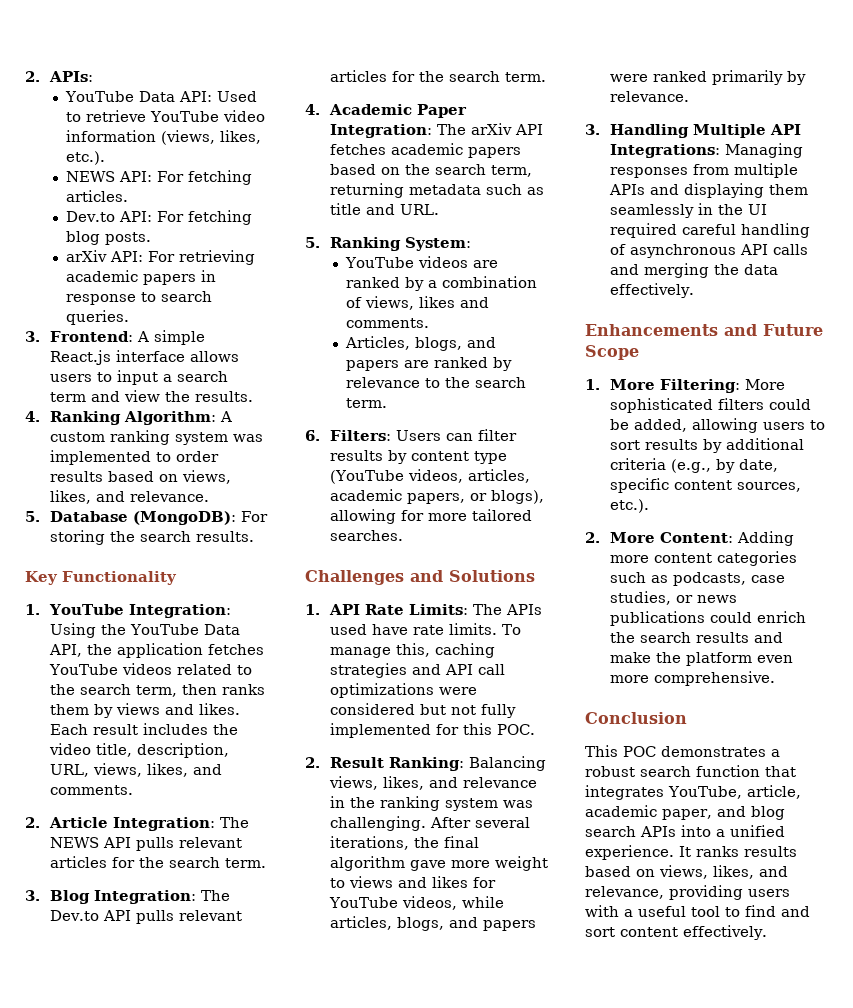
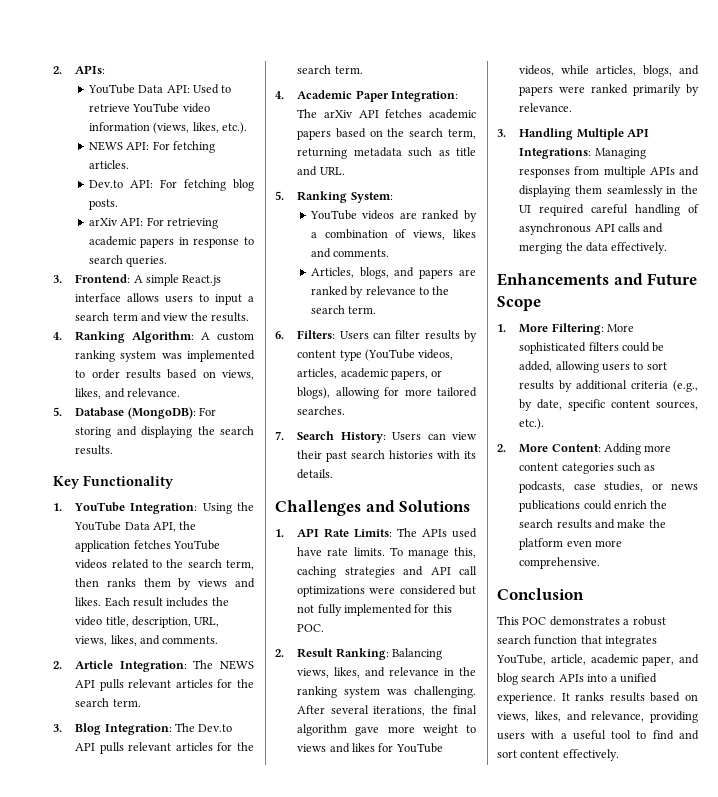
- 5. Database (MongoDB): For storing the search results.
+ 5. Database (MongoDB): For storing and displaying the search results.
+ 7. Search History: Users can view their past search histories with its details.

